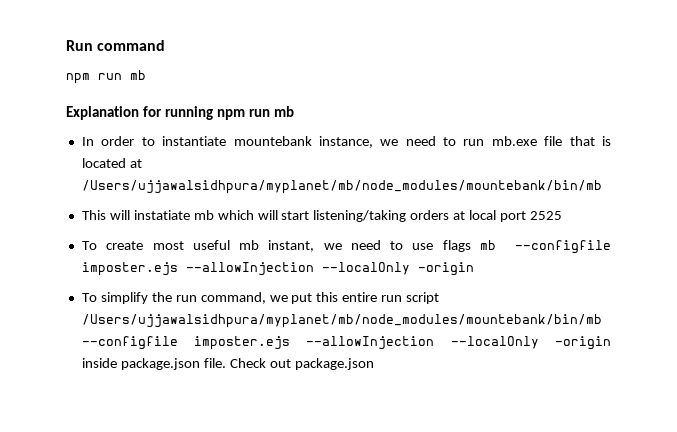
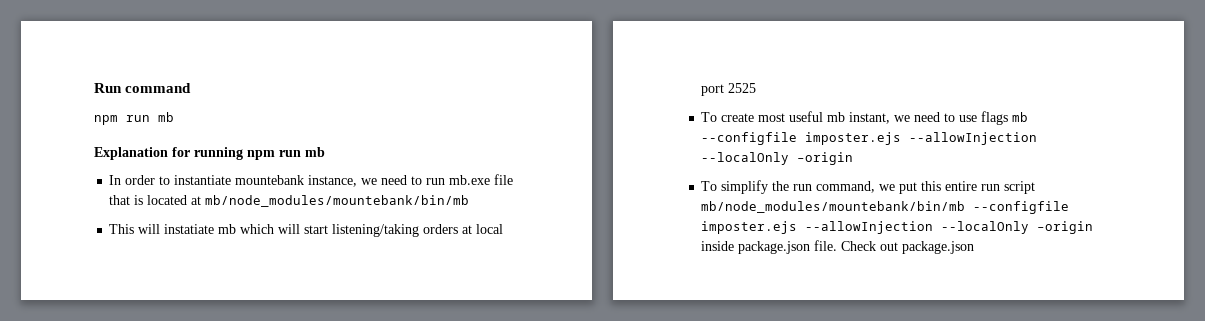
- In order to instantiate mountebank instance, we need to run mb.exe file that is located at /Users/ujjawalsidhpura/myplanet/mb/node_modules/mountebank/bin/mb
+ In order to instantiate mountebank instance, we need to run mb.exe file that is located at mb/node_modules/mountebank/bin/mb
- To simplify the run command, we put this entire run script /Users/ujjawalsidhpura/myplanet/mb/node_modules/mountebank/bin/mb --configfile imposter.ejs --allowInjection --localOnly –origin inside package.json file.
+ To simplify the run command, we put this entire run script mb/node_modules/mountebank/bin/mb --configfile imposter.ejs --allowInjection --localOnly –origin inside package.json file.

